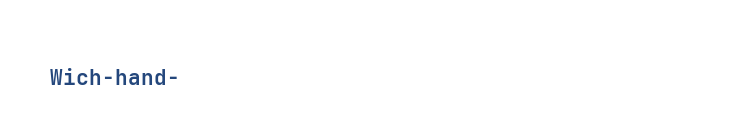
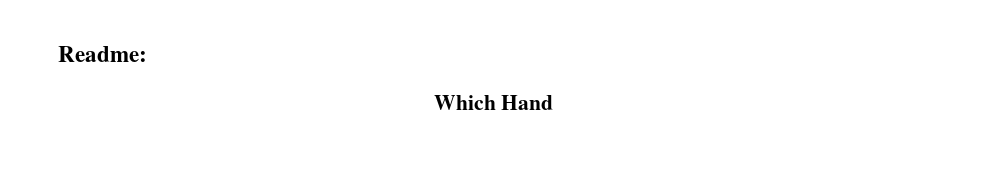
- Wich-hand-
+ Readme:
+ Which Hand

